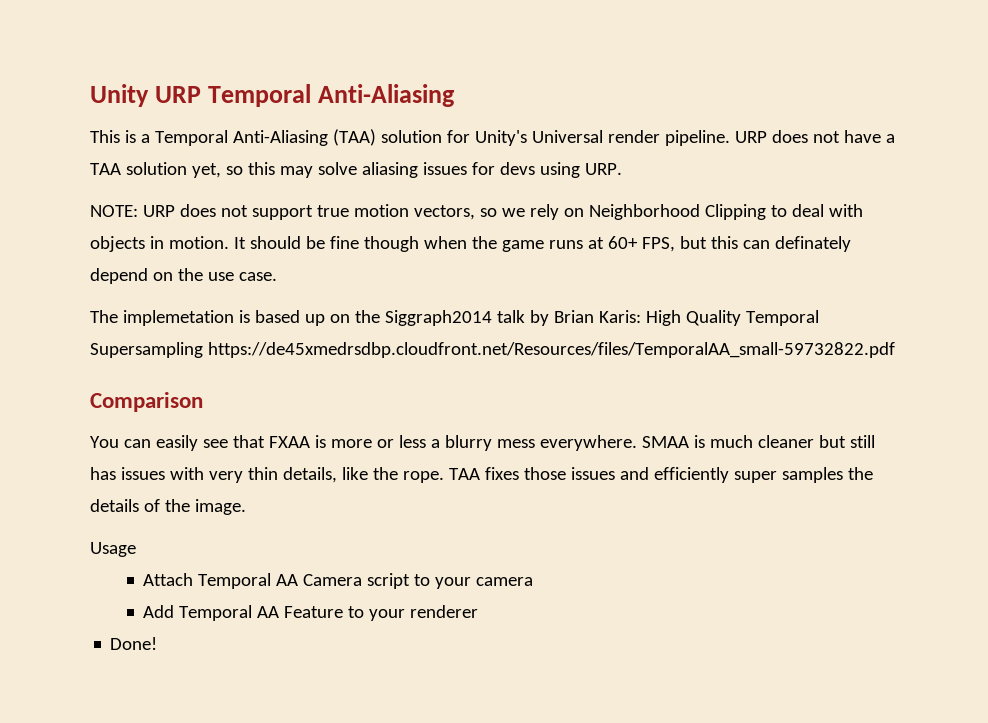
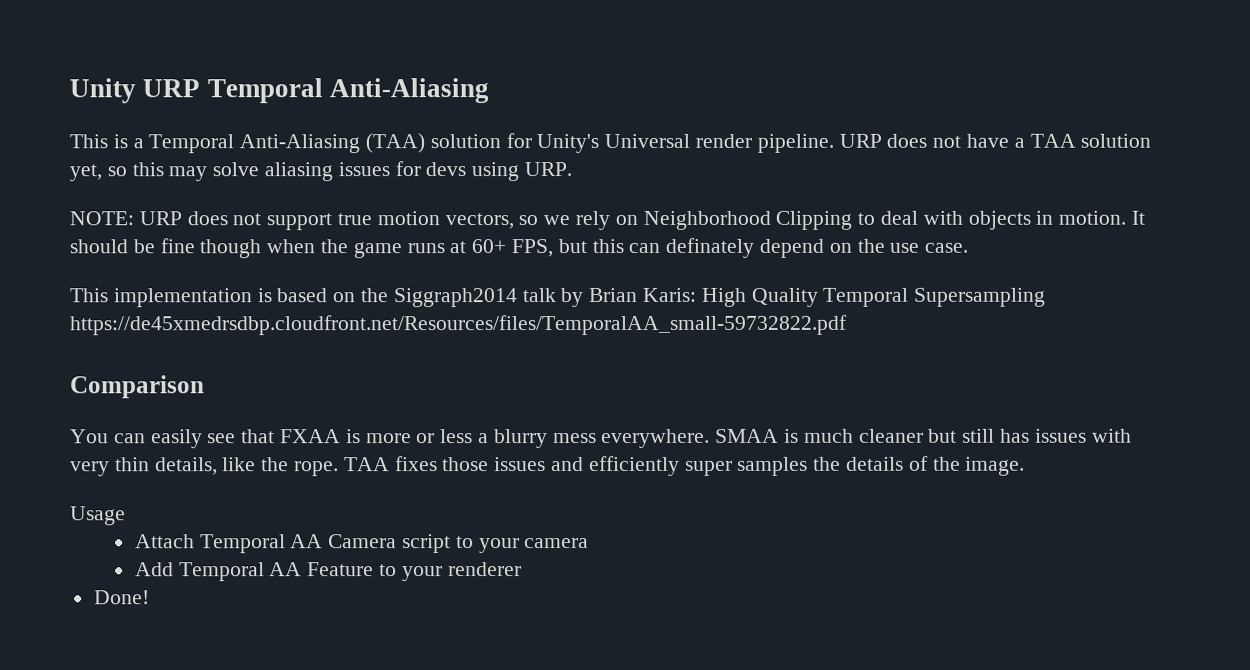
- The implemetation is based up on the Siggraph2014 talk by Brian Karis: High Quality Temporal Supersampling https://de45xmedrsdbp.cloudfront.net/Resources/files/TemporalAA_small-59732822.pdf
+ This implementation is based on the Siggraph2014 talk by Brian Karis: High Quality Temporal Supersampling https://de45xmedrsdbp.cloudfront.net/Resources/files/TemporalAA_small-59732822.pdf

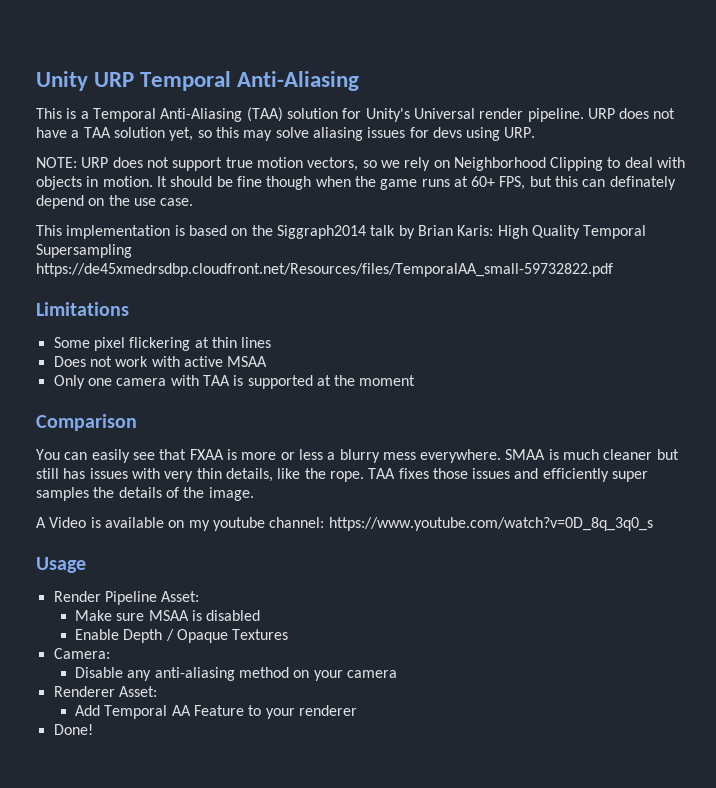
+ Limitations
+ Some pixel flickering at thin lines
+ Does not work with active MSAA
+ Only one camera with TAA is supported at the moment
+ A Video is available on my youtube channel: https://www.youtube.com/watch?v=0D_8q_3q0_s
  Usage
- Attach Temporal AA Camera script to your camera
+ Render Pipeline Asset:
+ Make sure MSAA is disabled
+ Enable Depth / Opaque Textures
+ Camera:
+ Disable any anti-aliasing method on your camera
+ Renderer Asset:

